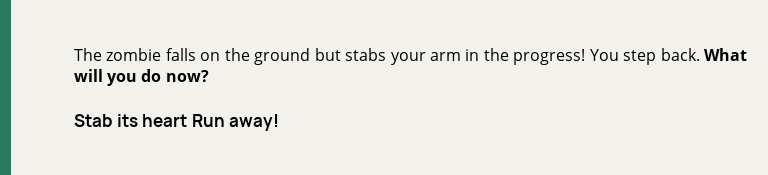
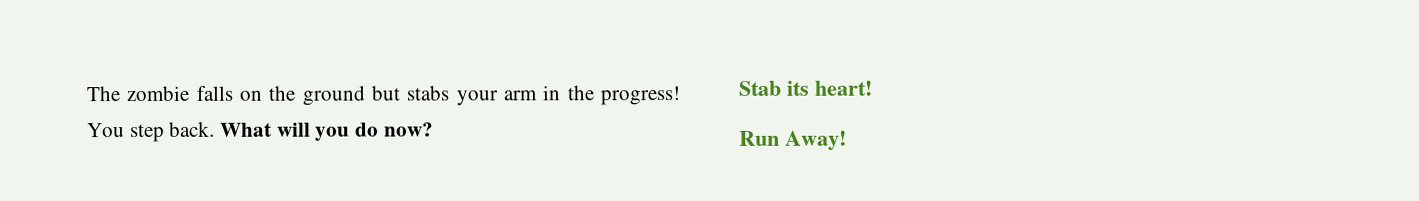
- Stab its heart Run away!
+ Stab its heart!
+ Run Away!

